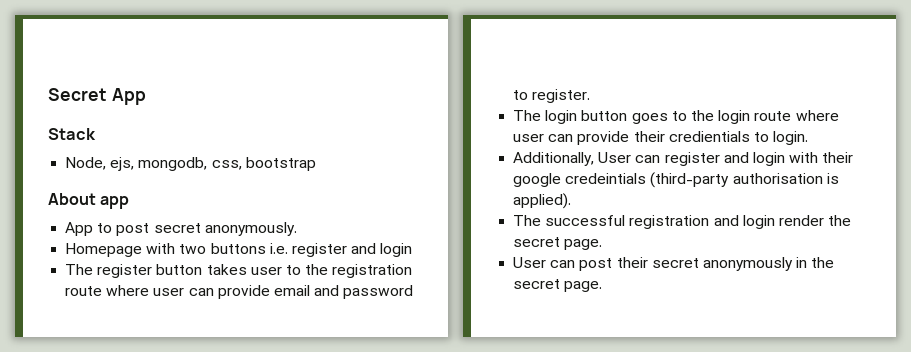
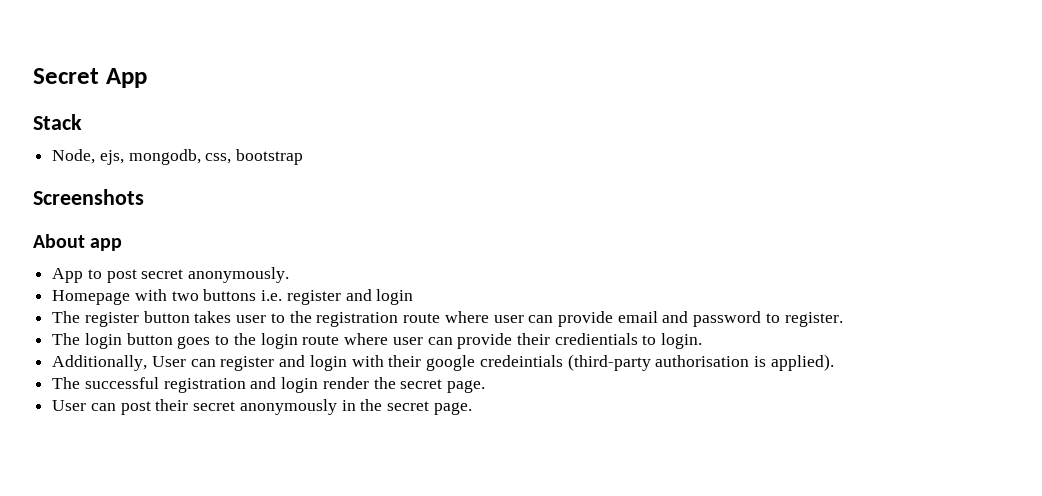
+ Screenshots

